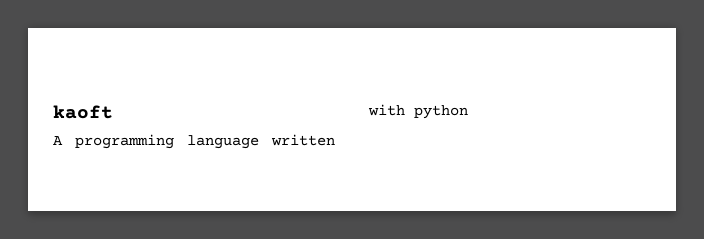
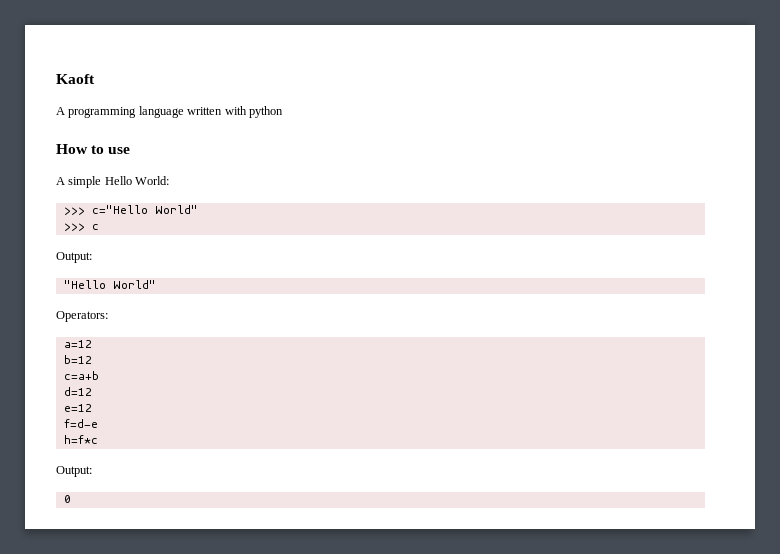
- kaoft
+ Kaoft
+ How to use
+ A simple Hello World:
+ >>> c="Hello World"
+ >>> c
+ Output:
+ "Hello World"
+ Operators:
+ a=12
+ b=12
+ c=a+b
+ d=12
+ e=12
+ f=d-e
+ h=f*c
+ Output:
+ 0

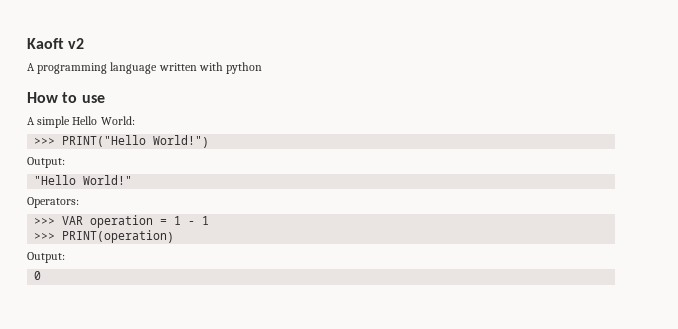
- Kaoft
+ Kaoft v2
- >>> c="Hello World"
- >>> c
+ >>> PRINT("Hello World!")
- "Hello World"
+ "Hello World!"
- a=12
- b=12
- c=a+b
- d=12
- e=12
- f=d-e
- h=f*c
+ >>> VAR operation = 1 - 1
+ >>> PRINT(operation)

